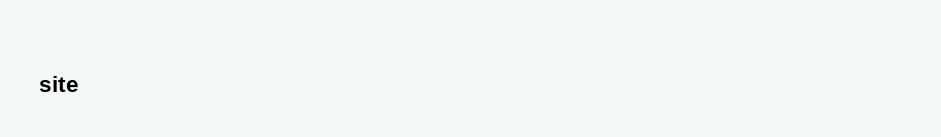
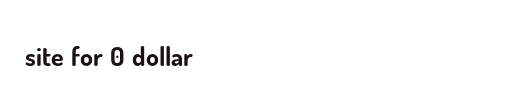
- site
+ site for 0 dollar

